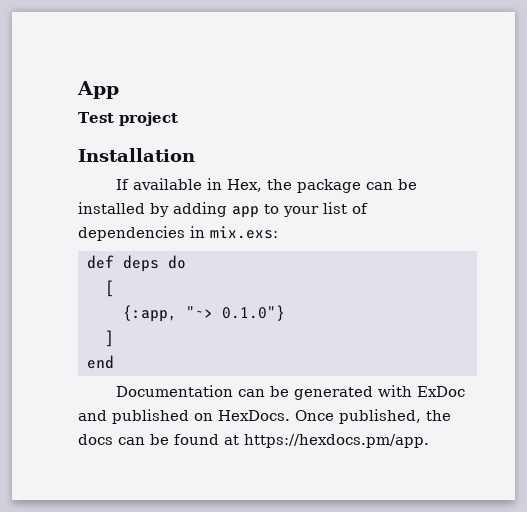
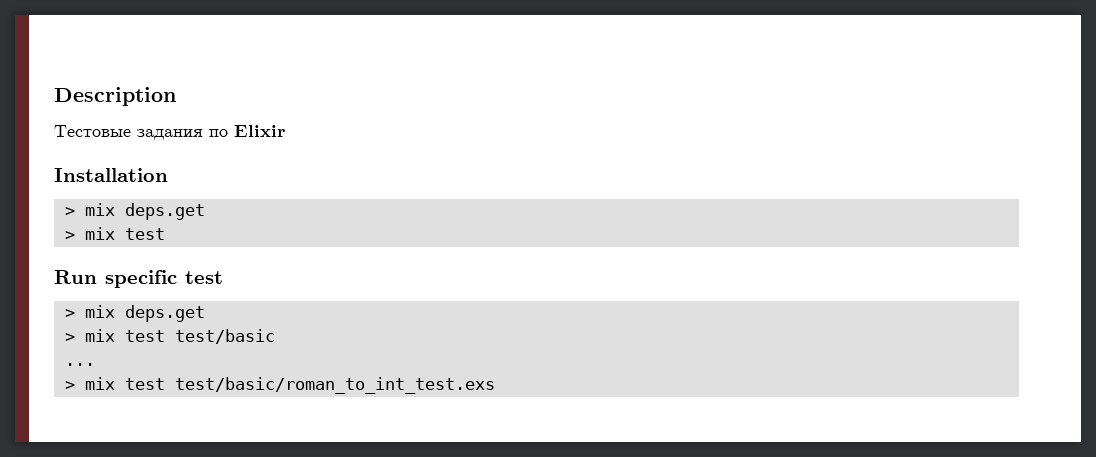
- App
- Test project
+ Description
+ Тестовые задания по Elixir
  Installation
- If available in Hex, the package can be installed by adding app to your list of dependencies in mix.exs:
- def deps do
- [
- {:app, "~> 0.1.0"}
- ]
- end
- Documentation can be generated with ExDoc and published on HexDocs. Once published, the docs can be found at https://hexdocs.pm/app.
+ > mix deps.get
+ > mix test
+ Run specific test
+ > mix deps.get
+ > mix test test/basic
+ ...
+ > mix test test/basic/roman_to_int_test.exs

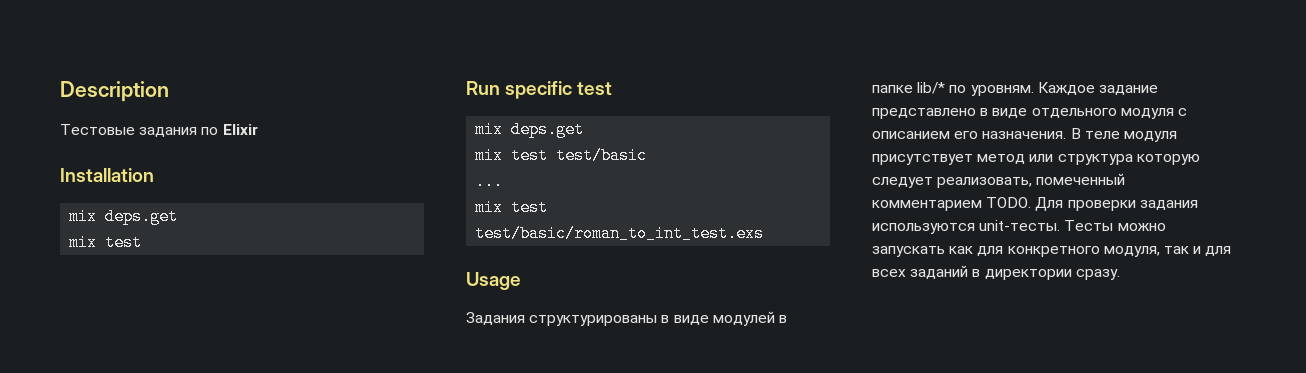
  Installation
- > mix deps.get
- > mix test
+ mix deps.get
+ mix test
  Run specific test
- > mix deps.get
- > mix test test/basic
+ mix deps.get
+ mix test test/basic
- > mix test test/basic/roman_to_int_test.exs
+ mix test test/basic/roman_to_int_test.exs
+ Usage
+ Задания структурированы в виде модулей в папке lib/* по уровням. Каждое задание представлено в виде отдельного модуля с описанием его назначения. В теле модуля присутствует метод или структура которую следует реализовать, помеченный комментарием TODO. Для проверки задания используются unit-тесты. Тесты можно запускать как для конкретного модуля, так и для всех заданий в директории сразу.

